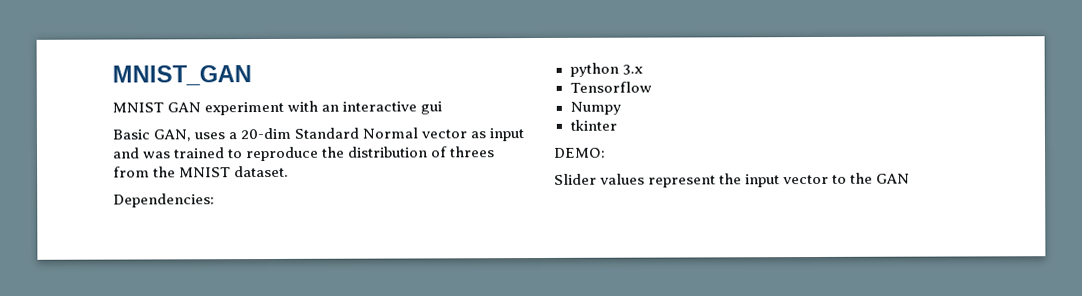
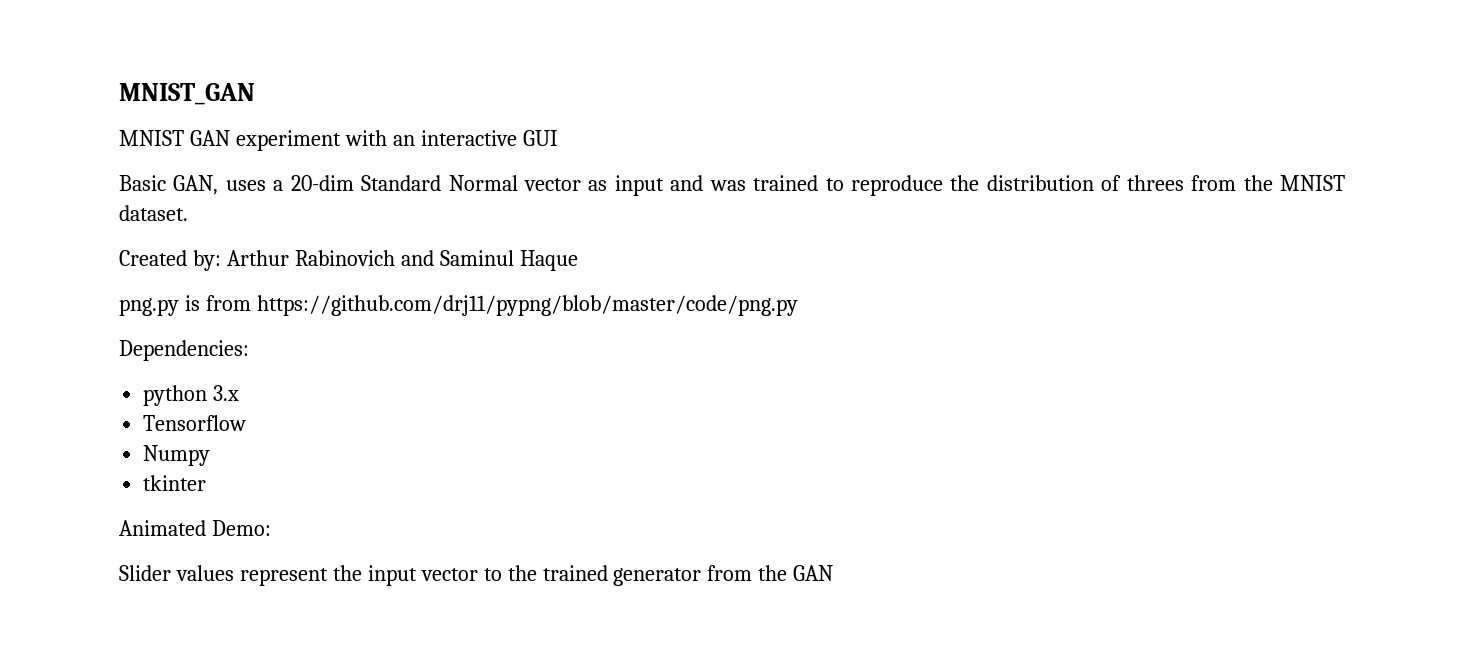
- MNIST GAN experiment with an interactive gui
+ MNIST GAN experiment with an interactive GUI
+ Created by: Arthur Rabinovich and Saminul Haque
+ png.py is from https://github.com/drj11/pypng/blob/master/code/png.py
- DEMO:
+ Animated Demo:
- Slider values represent the input vector to the GAN
+ Slider values represent the input vector to the trained generator from the GAN

